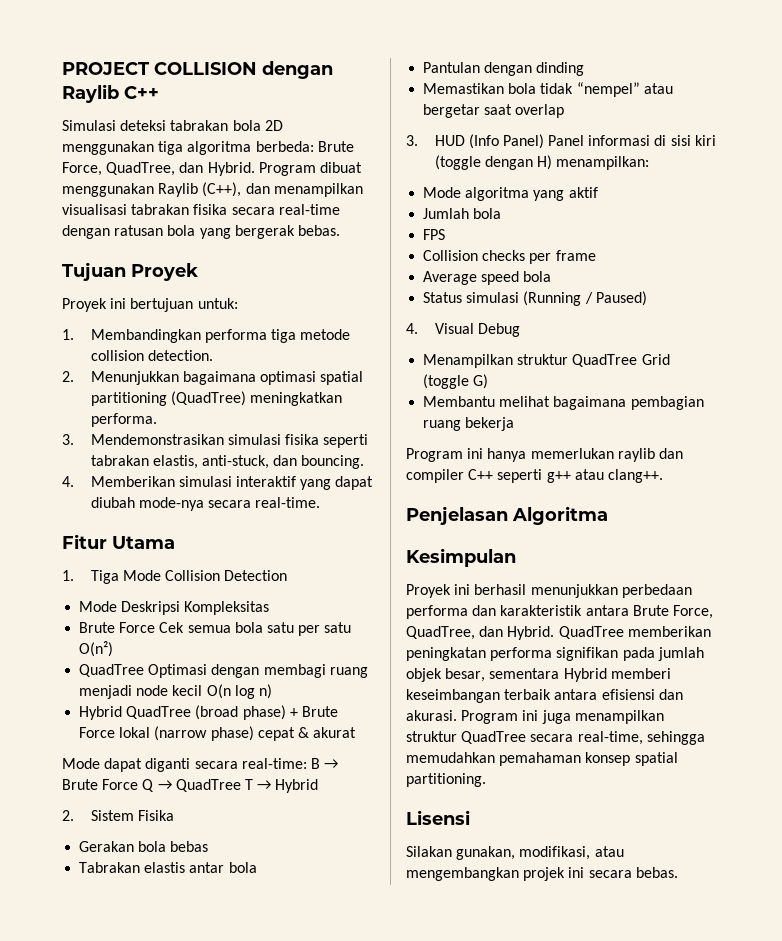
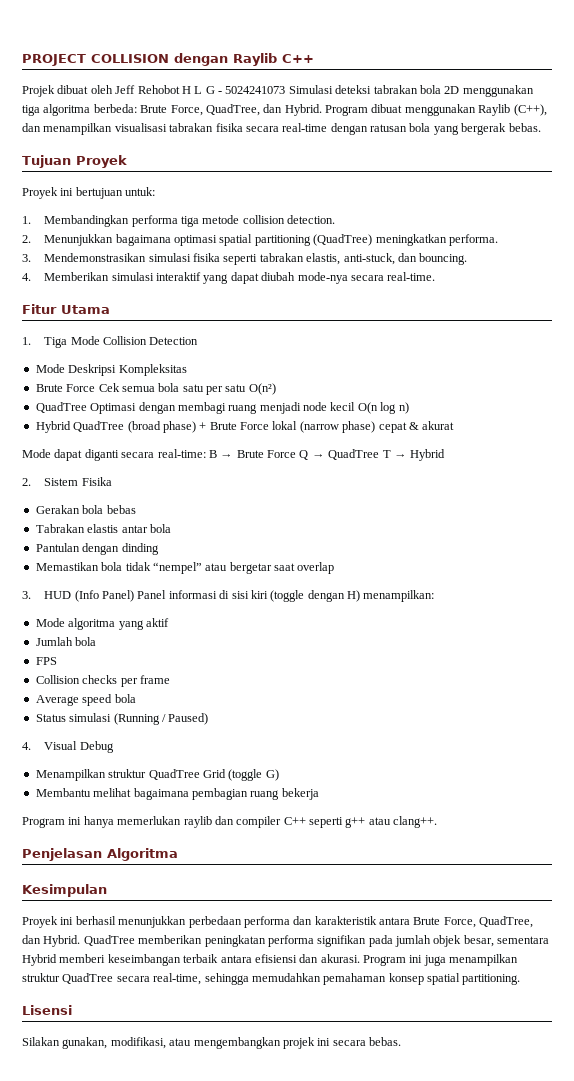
- Simulasi deteksi tabrakan bola 2D menggunakan tiga algoritma berbeda: Brute Force, QuadTree, dan Hybrid.
+ Projek dibuat oleh Jeff Rehobot H L G - 5024241073 Simulasi deteksi tabrakan bola 2D menggunakan tiga algoritma berbeda: Brute Force, QuadTree, dan Hybrid.

